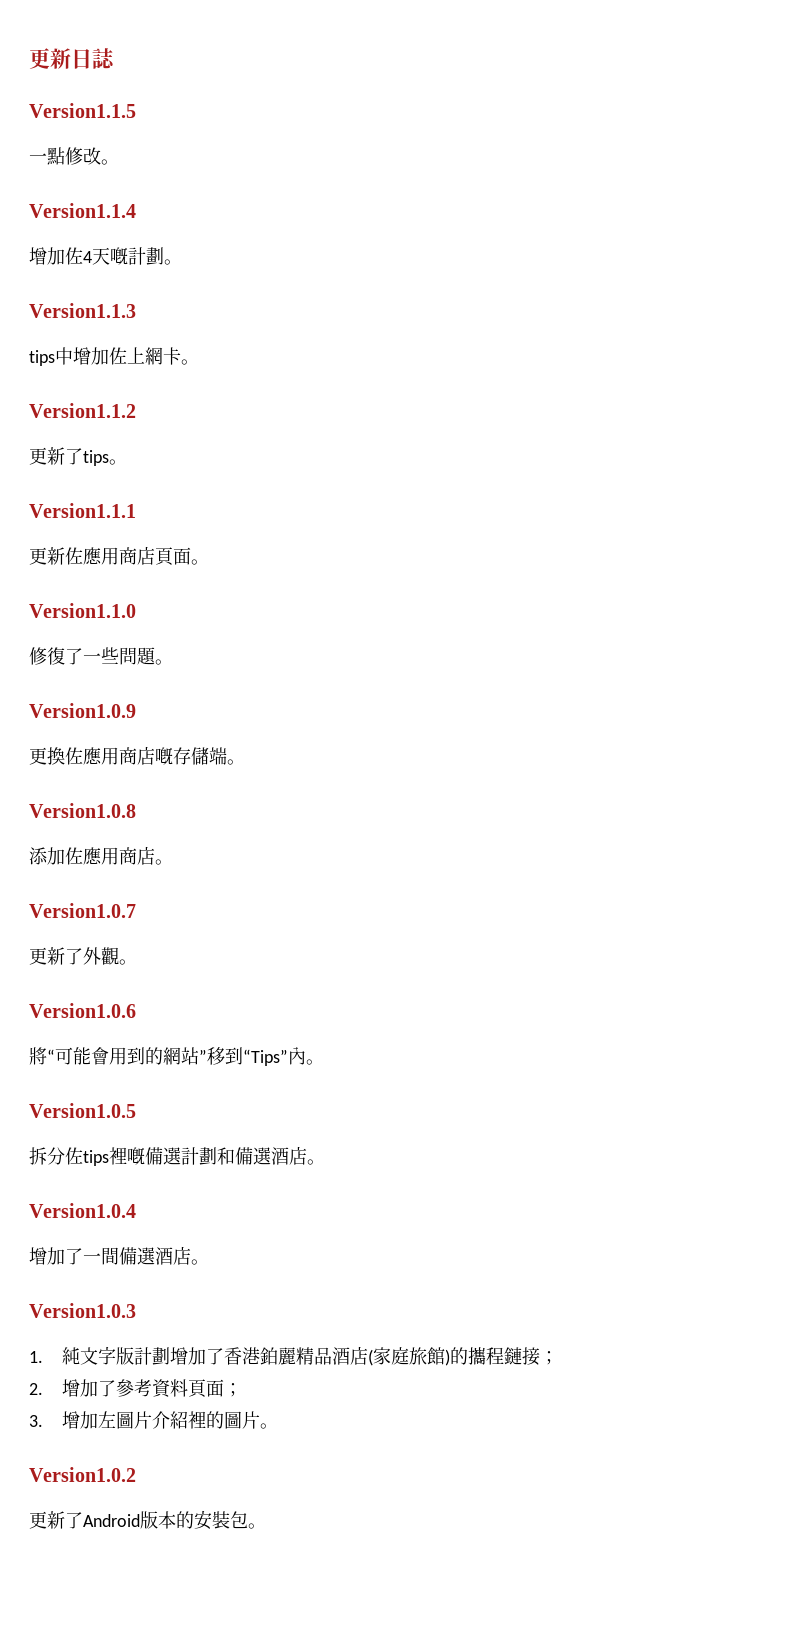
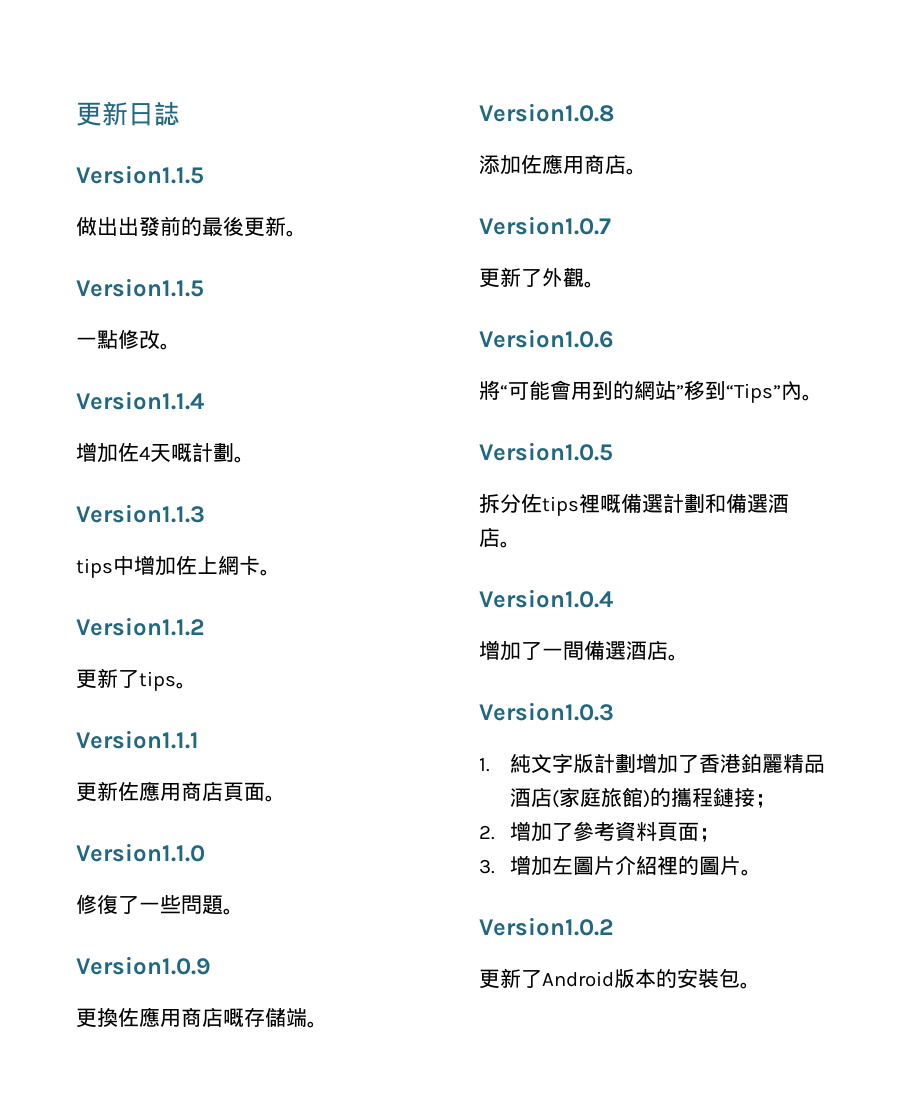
+ 做出出發前的最後更新。
+ Version1.1.5

